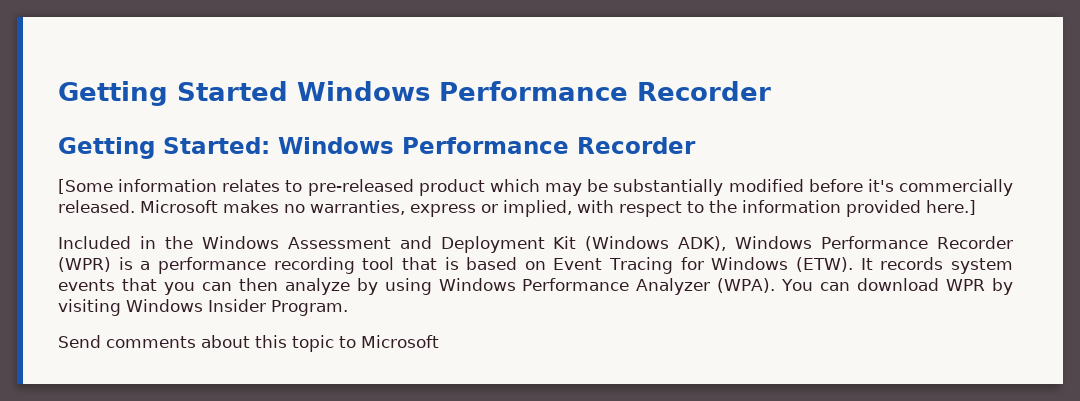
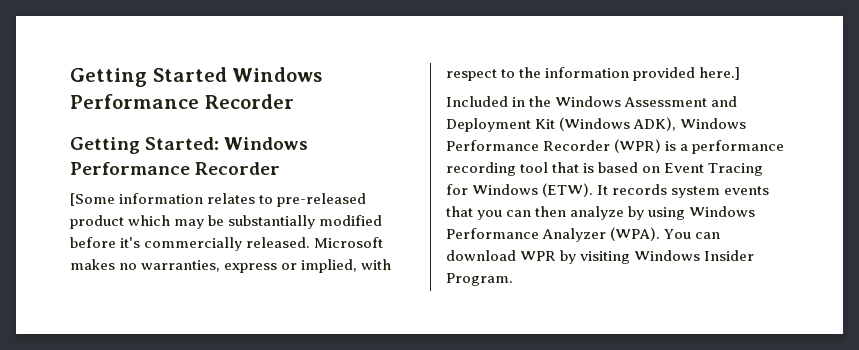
- Send comments about this topic to Microsoft

